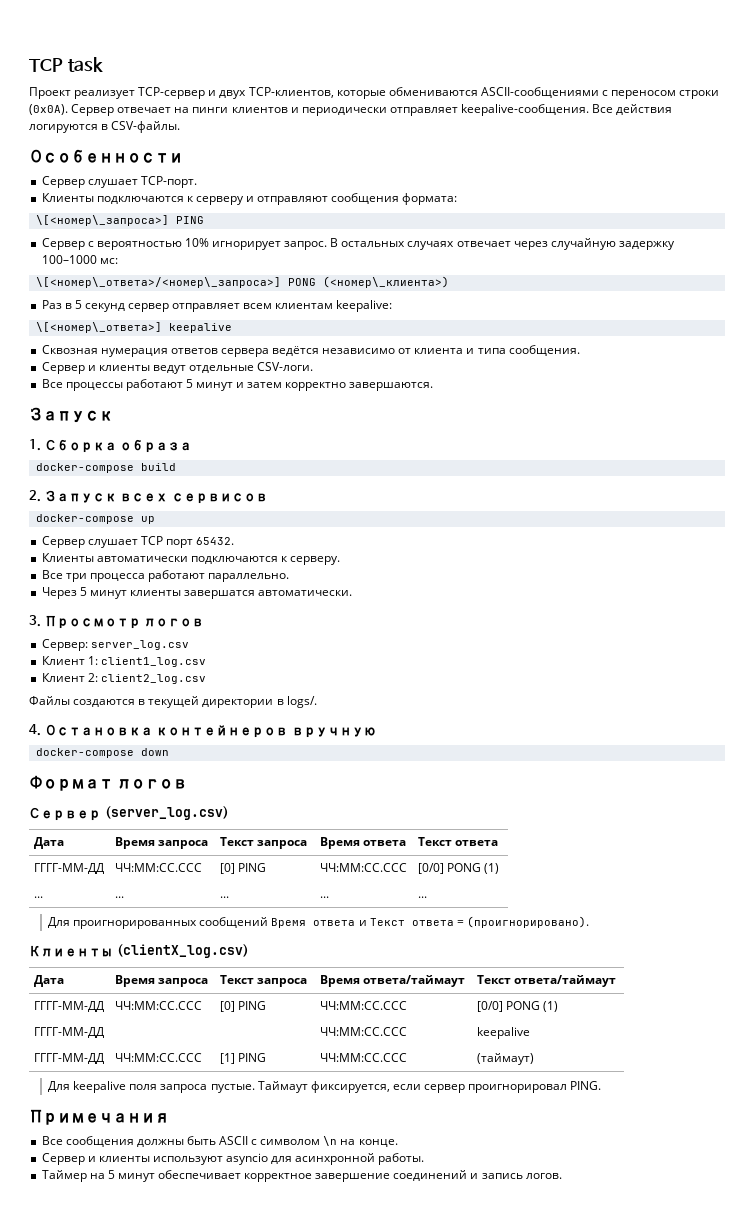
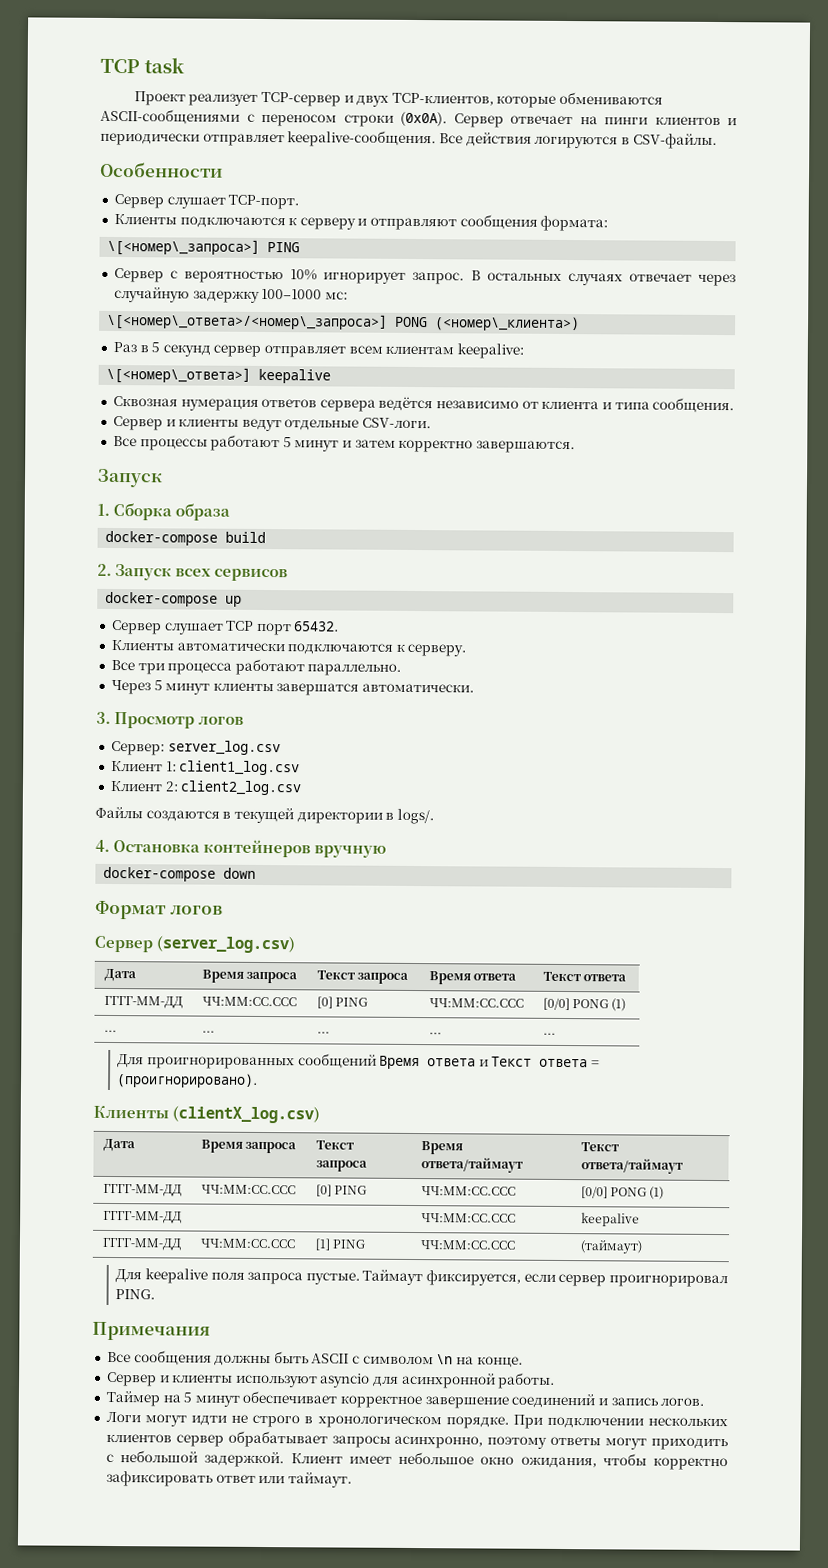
+ Логи могут идти не строго в хронологическом порядке. При подключении нескольких клиентов сервер обрабатывает запросы асинхронно, поэтому ответы могут приходить с небольшой задержкой. Клиент имеет небольшое окно ожидания, чтобы корректно зафиксировать ответ или таймаут.

